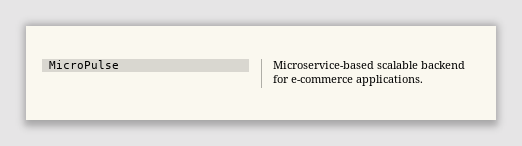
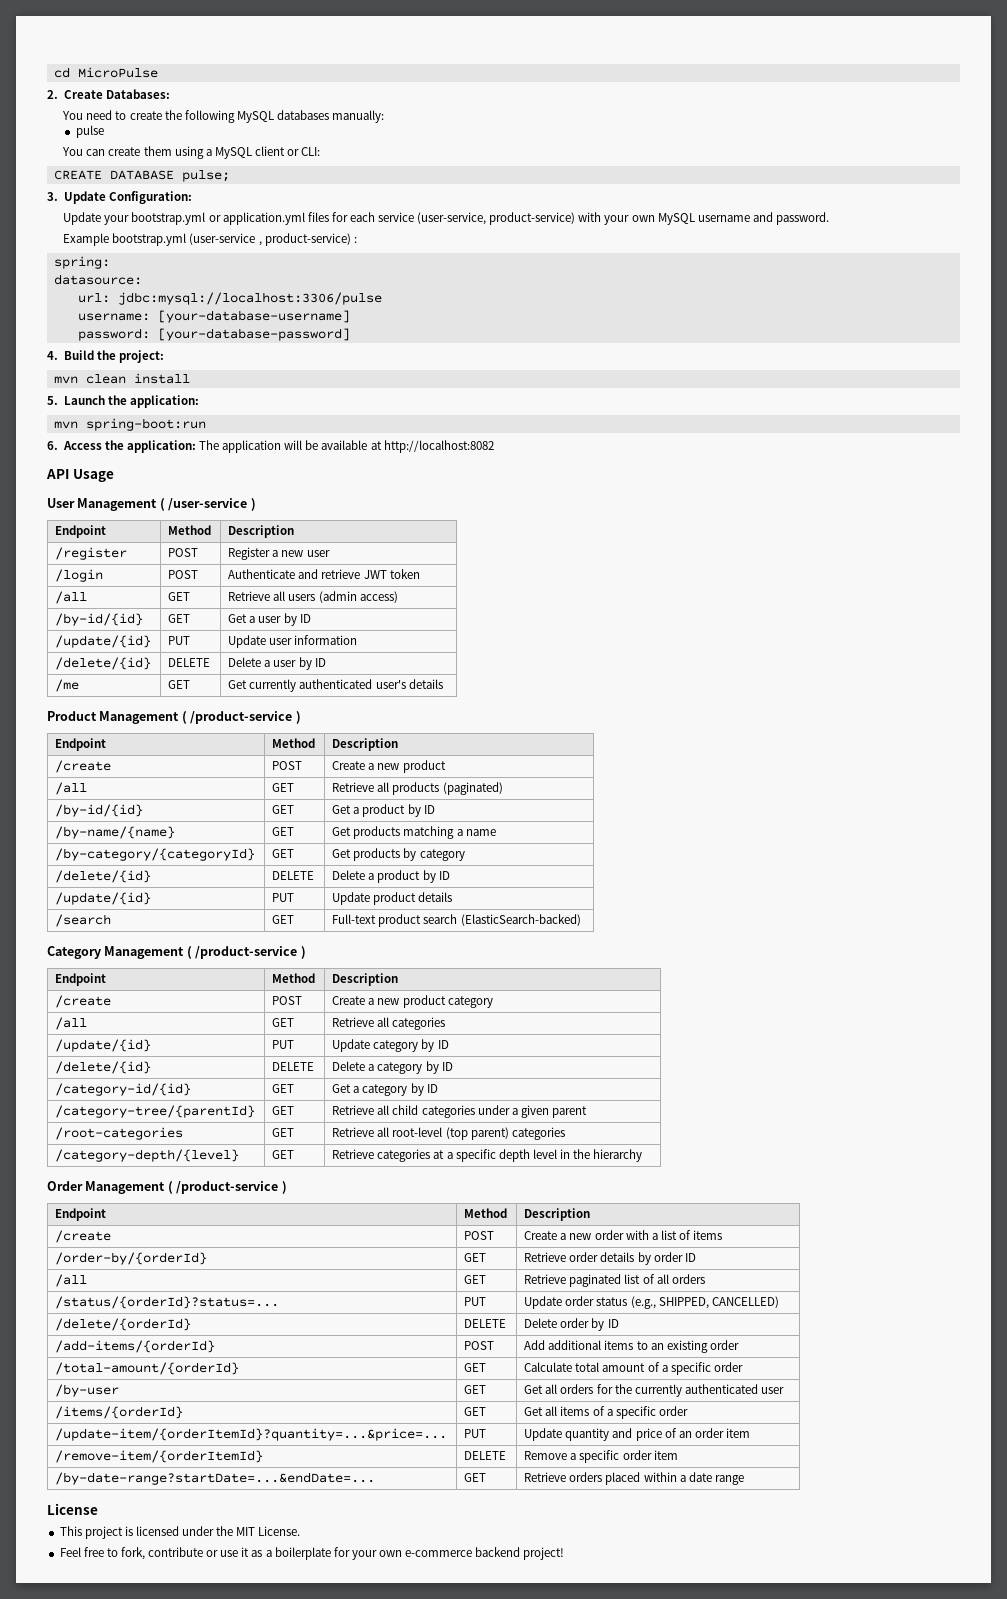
- MicroPulse
+ cd MicroPulse
- Microservice-based scalable backend for e-commerce applications.
+ 2. Create Databases:
+ You need to create the following MySQL databases manually:
+ pulse
+ You can create them using a MySQL client or CLI:
+ CREATE DATABASE pulse;
+ 3. Update Configuration:
+ Update your bootstrap.yml or application.yml files for each service (user-service, product-service) with your own MySQL username and password.
+ Example bootstrap.yml (user-service , product-service) :
+ spring:
+ datasource:
+ url: jdbc:mysql://localhost:3306/pulse
+ username: [your-database-username]
+ password: [your-database-password]
+ 4. Build the project:
+ mvn clean install
+ 5. Launch the application:
+ mvn spring-boot:run
+ 6. Access the application: The application will be available at http://localhost:8082
+ API Usage
+ User Management ( /user-service )
+ Endpoint | Method | Description
+ /register | POST | Register a new user
+ /login | POST | Authenticate and retrieve JWT token
+ /all | GET | Retrieve all users (admin access)
+ /by-id/{id} | GET | Get a user by ID
+ /update/{id} | PUT | Update user information
+ /delete/{id} | DELETE | Delete a user by ID
+ /me | GET | Get currently authenticated user's details
+ Product Management ( /product-service )
+ Endpoint | Method | Description
+ /create | POST | Create a new product
+ /all | GET | Retrieve all products (paginated)
+ /by-id/{id} | GET | Get a product by ID
+ /by-name/{name} | GET | Get products matching a name
+ /by-category/{categoryId} | GET | Get products by category
+ /delete/{id} | DELETE | Delete a product by ID
+ /update/{id} | PUT | Update product details
+ /search | GET | Full-text product search (ElasticSearch-backed)
+ Category Management ( /product-service )
+ Endpoint | Method | Description
+ /create | POST | Create a new product category
+ /all | GET | Retrieve all categories
+ /update/{id} | PUT | Update category by ID
+ /delete/{id} | DELETE | Delete a category by ID
+ /category-id/{id} | GET | Get a category by ID
+ /category-tree/{parentId} | GET | Retrieve all child categories under a given parent
+ /root-categories | GET | Retrieve all root-level (top parent) categories
+ /category-depth/{level} | GET | Retrieve categories at a specific depth level in the hierarchy
+ Order Management ( /product-service )
+ Endpoint | Method | Description
+ /create | POST | Create a new order with a list of items
+ /order-by/{orderId} | GET | Retrieve order details by order ID
+ /all | GET | Retrieve paginated list of all orders
+ /status/{orderId}?status=... | PUT | Update order status (e.g., SHIPPED, CANCELLED)
+ /delete/{orderId} | DELETE | Delete order by ID
+ /add-items/{orderId} | POST | Add additional items to an existing order
+ /total-amount/{orderId} | GET | Calculate total amount of a specific order
+ /by-user | GET | Get all orders for the currently authenticated user
+ /items/{orderId} | GET | Get all items of a specific order
+ /update-item/{orderItemId}?quantity=...&price=... | PUT | Update quantity and price of an order item
+ /remove-item/{orderItemId} | DELETE | Remove a specific order item
+ /by-date-range?startDate=...&endDate=... | GET | Retrieve orders placed within a date range
+ License
+ This project is licensed under the MIT License.
+ Feel free to fork, contribute or use it as a boilerplate for your own e-commerce backend project!

